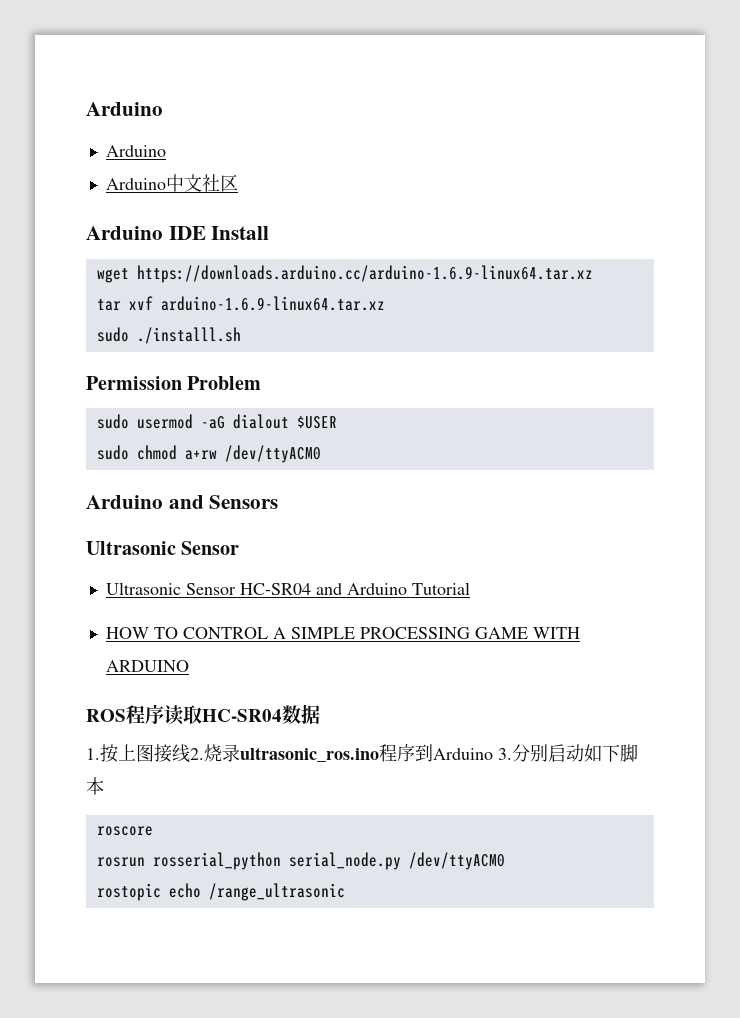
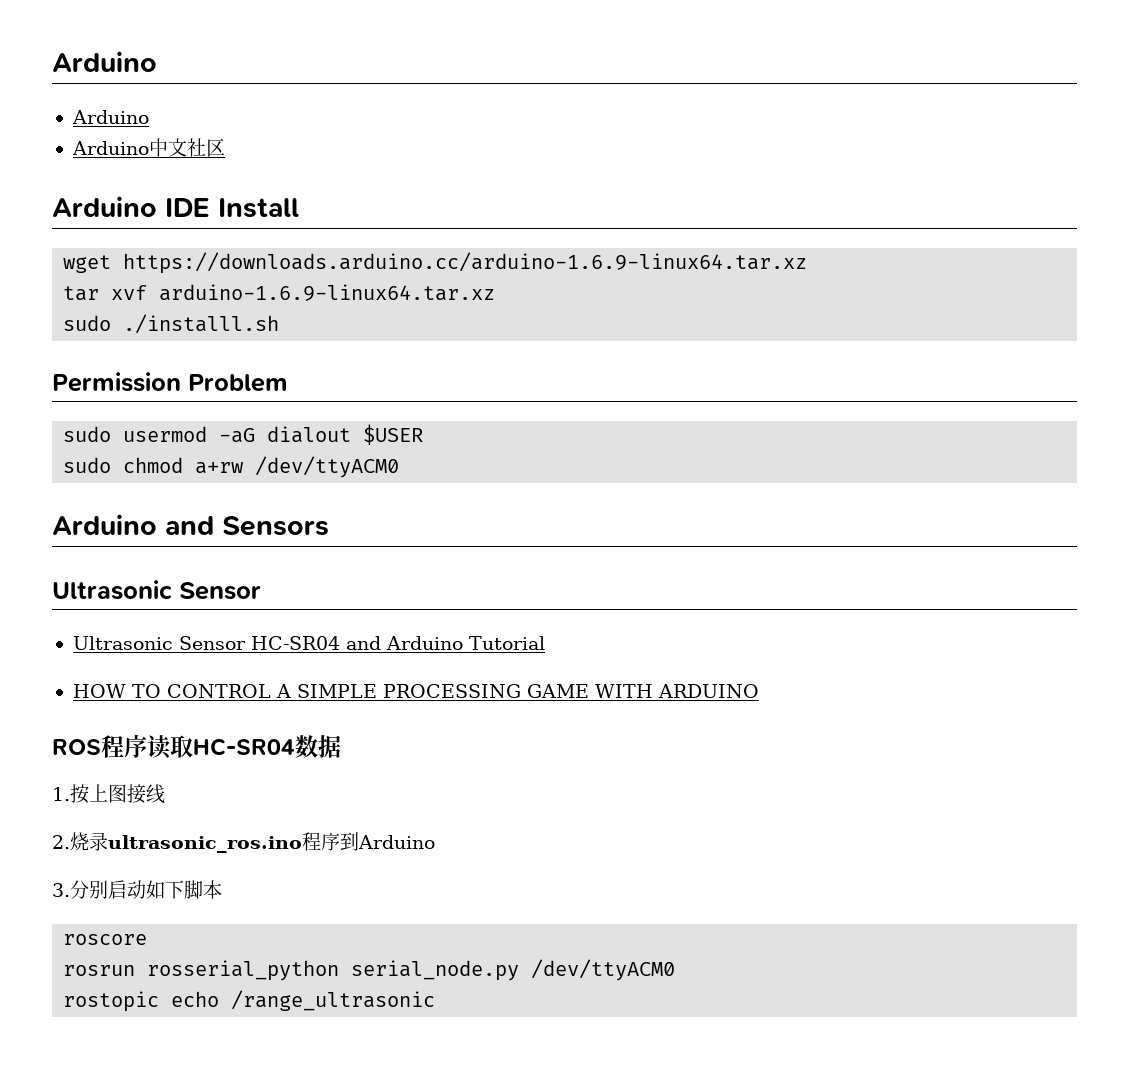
- 1.按上图接线2.烧录ultrasonic_ros.ino程序到Arduino 3.分别启动如下脚本
+ 1.按上图接线
+ 2.烧录ultrasonic_ros.ino程序到Arduino
+ 3.分别启动如下脚本

